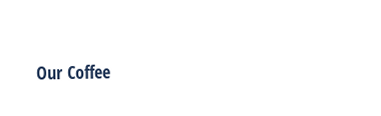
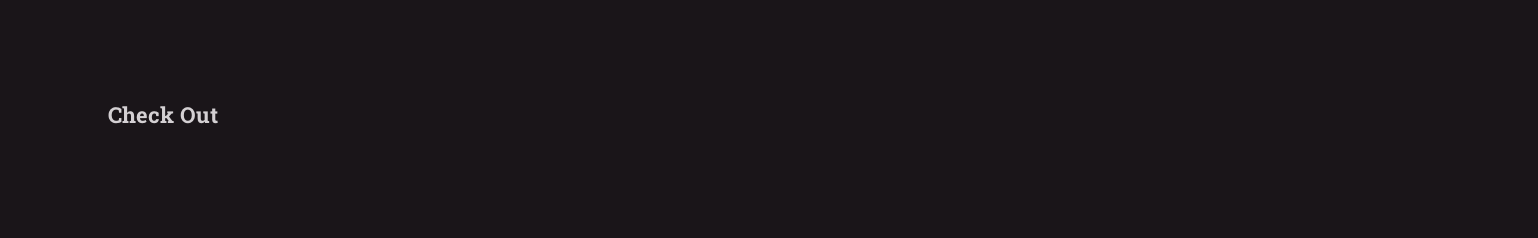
- Our Coffee
+ Check Out

